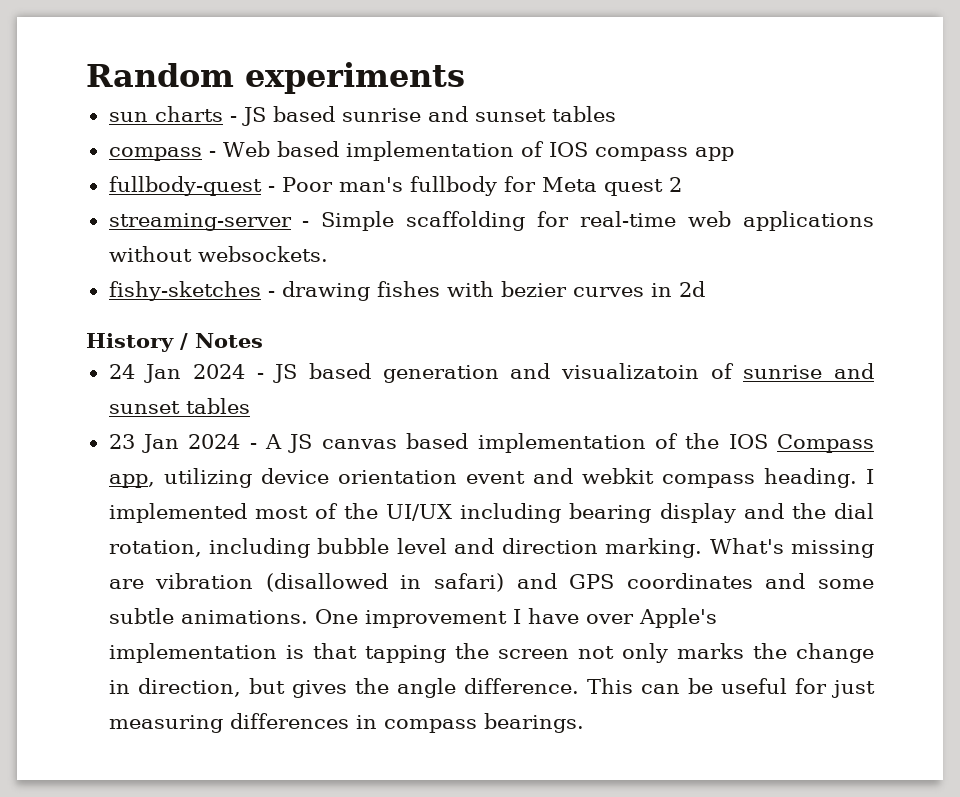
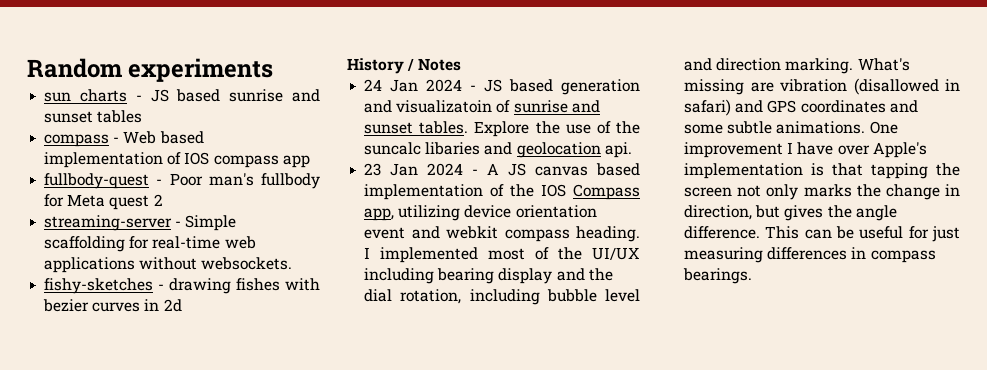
- 24 Jan 2024 - JS based generation and visualizatoin of sunrise and sunset tables
+ 24 Jan 2024 - JS based generation and visualizatoin of sunrise and sunset tables. Explore the use of the suncalc libaries and geolocation api.

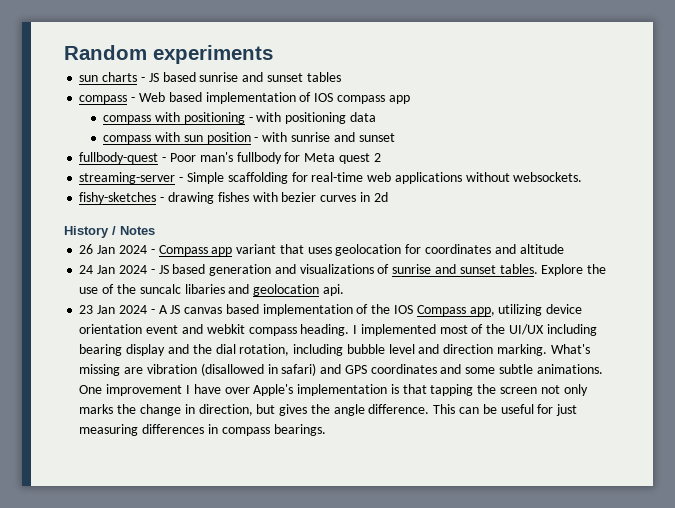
+ compass with positioning - with positioning data
+ compass with sun position - with sunrise and sunset
+ 26 Jan 2024 - Compass app variant that uses geolocation for coordinates and altitude
- 24 Jan 2024 - JS based generation and visualizatoin of sunrise and sunset tables.
+ 24 Jan 2024 - JS based generation and visualizations of sunrise and sunset tables.

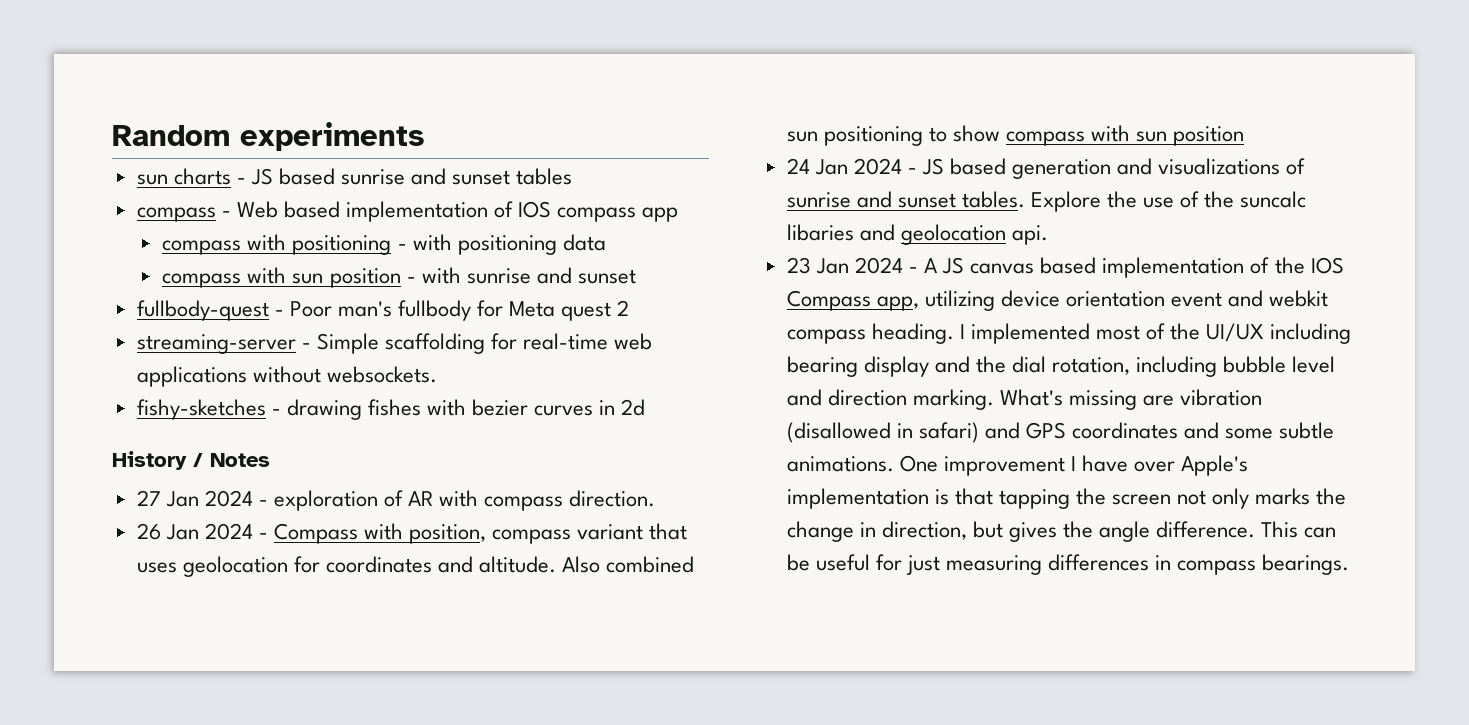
+ 27 Jan 2024 - exploration of AR with compass direction.
- 26 Jan 2024 - Compass app variant that uses geolocation for coordinates and altitude
+ 26 Jan 2024 - Compass with position, compass variant that uses geolocation for coordinates and altitude. Also combined sun positioning to show compass with sun position

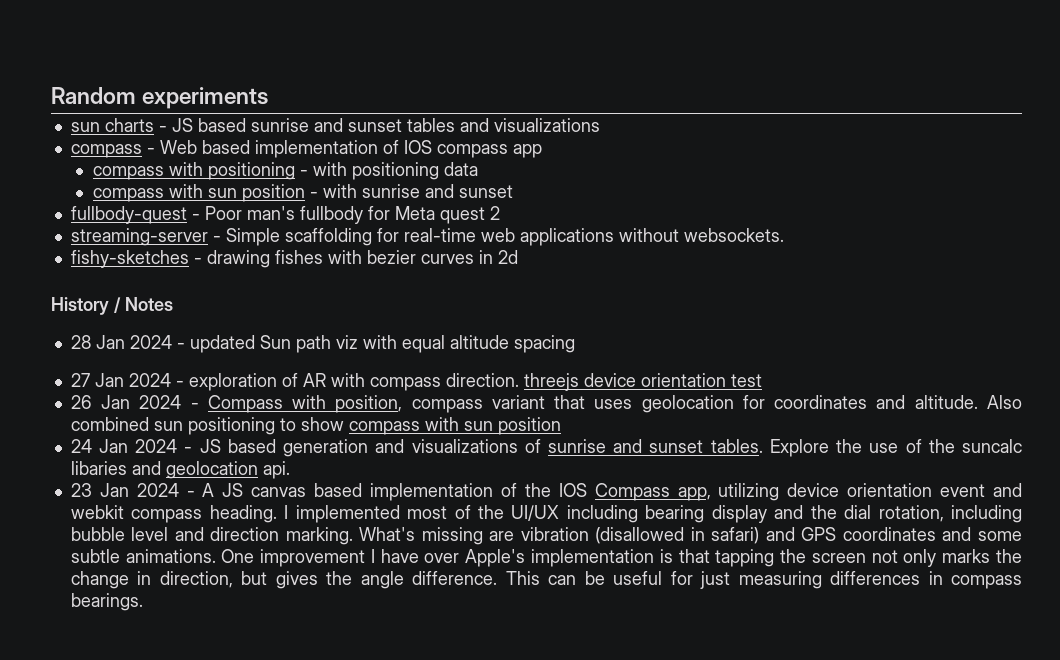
- sun charts - JS based sunrise and sunset tables
+ sun charts - JS based sunrise and sunset tables and visualizations
+ 28 Jan 2024 - updated Sun path viz with equal altitude spacing
- 27 Jan 2024 - exploration of AR with compass direction.
+ 27 Jan 2024 - exploration of AR with compass direction. threejs device orientation test

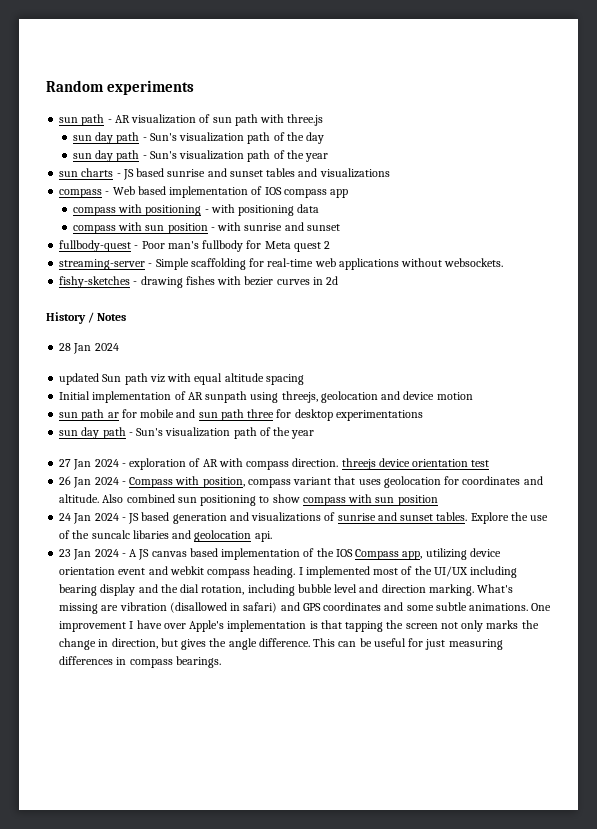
+ sun path - AR visualization of sun path with three.js
+ sun day path - Sun's visualization path of the day
+ sun day path - Sun's visualization path of the year
- 28 Jan 2024 - updated Sun path viz with equal altitude spacing
+ 28 Jan 2024
+ updated Sun path viz with equal altitude spacing
+ Initial implementation of AR sunpath using threejs, geolocation and device motion
+ sun path ar for mobile and sun path three for desktop experimentations
+ sun day path - Sun's visualization path of the year

